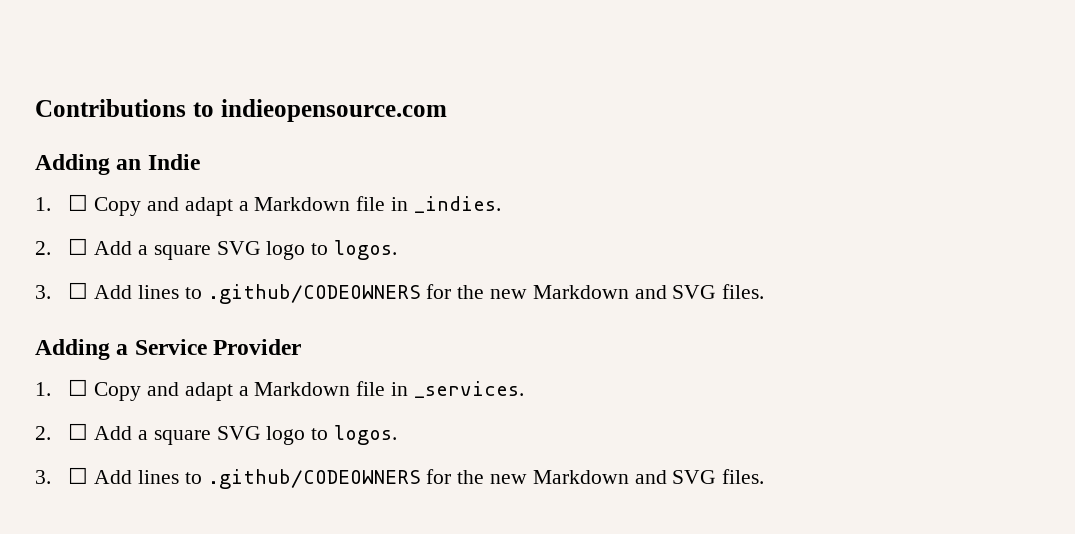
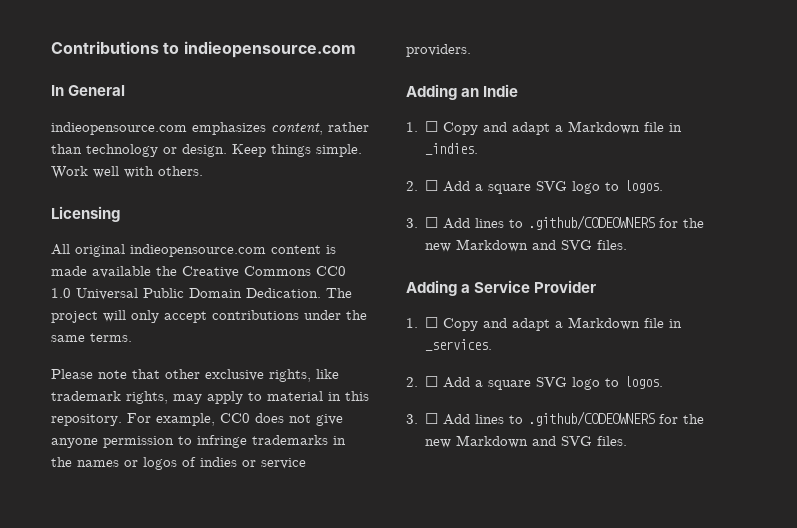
+ In General
+ indieopensource.com emphasizes content, rather than technology or design. Keep things simple. Work well with others.
+ Licensing
+ All original indieopensource.com content is made available the Creative Commons CC0 1.0 Universal Public Domain Dedication. The project will only accept contributions under the same terms.
+ Please note that other exclusive rights, like trademark rights, may apply to material in this repository. For example, CC0 does not give anyone permission to infringe trademarks in the names or logos of indies or service providers.

